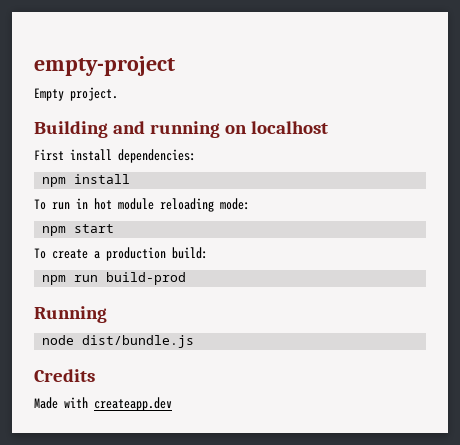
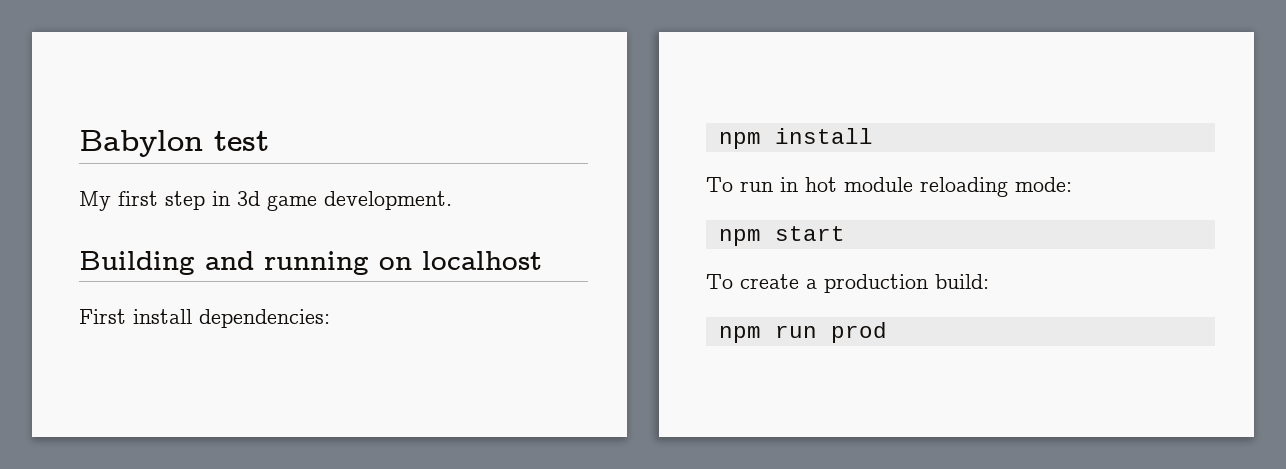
- empty-project
- Empty project.
+ Babylon test
+ My first step in 3d game development.
- npm run build-prod
- Running
- node dist/bundle.js
- Credits
- Made with createapp.dev
+ npm run prod

